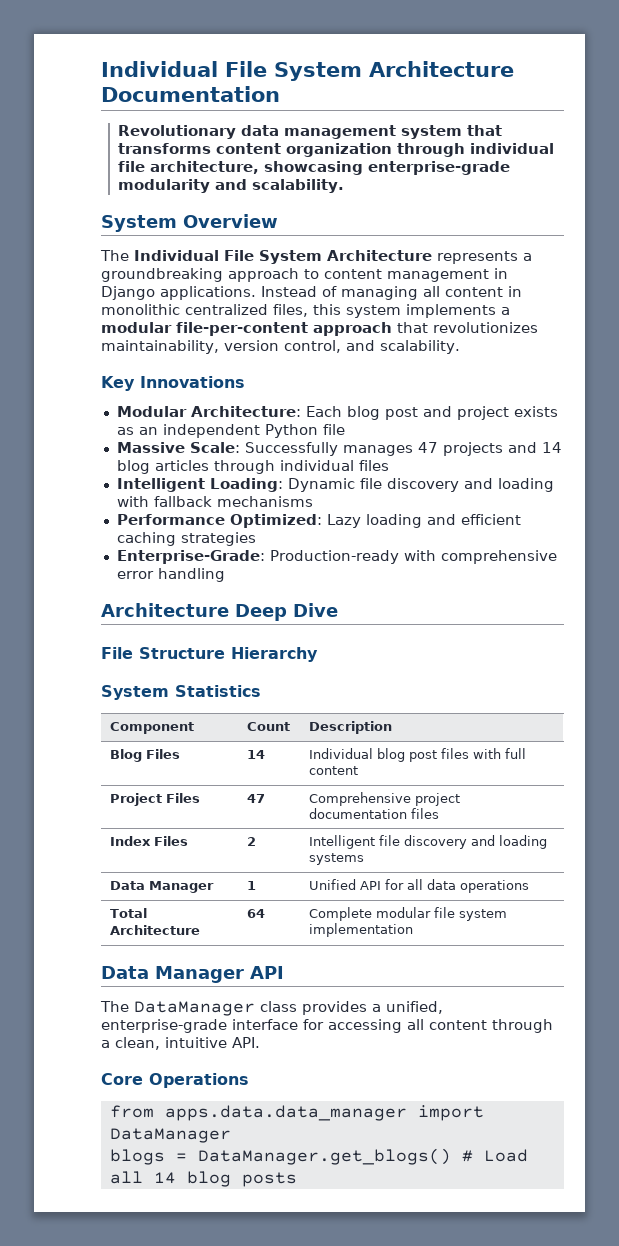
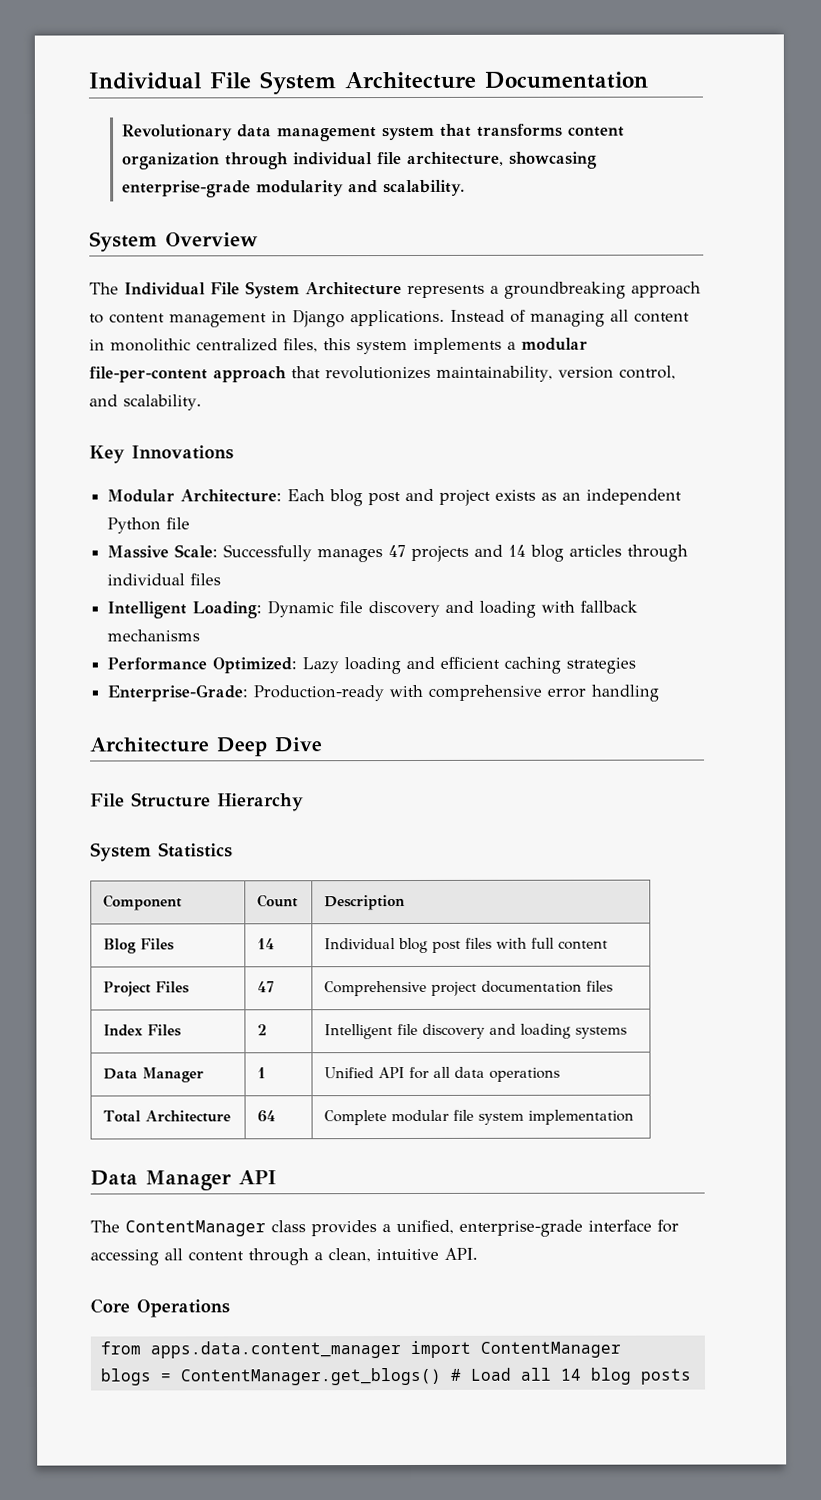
- The DataManager class provides a unified, enterprise-grade interface for accessing all content through a clean, intuitive API.
+ The ContentManager class provides a unified, enterprise-grade interface for accessing all content through a clean, intuitive API.
- from apps.data.data_manager import DataManager
+ from apps.data.content_manager import ContentManager
- blogs = DataManager.get_blogs() # Load all 14 blog posts
+ blogs = ContentManager.get_blogs() # Load all 14 blog posts

